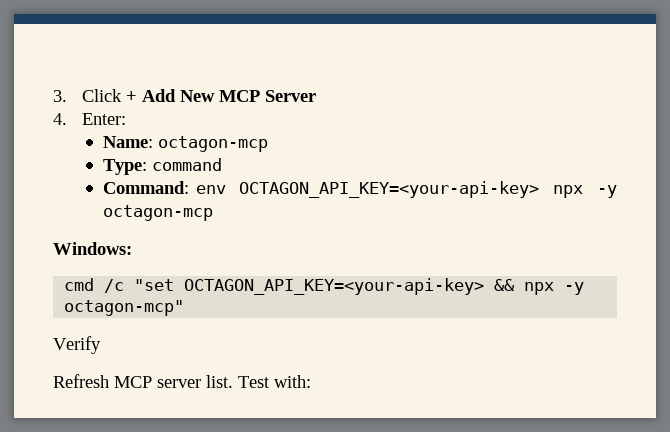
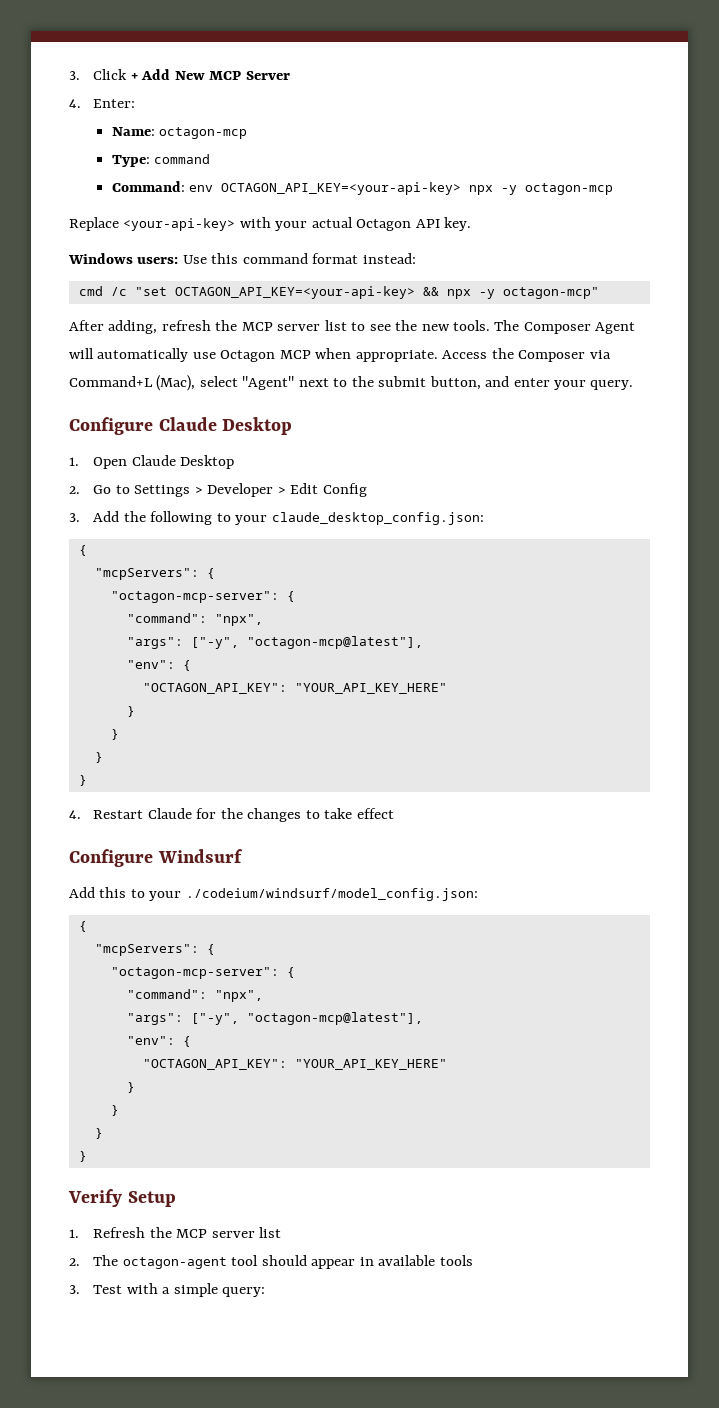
- Windows:
+ Replace <your-api-key> with your actual Octagon API key.
+ Windows users: Use this command format instead:
- Verify
- Refresh MCP server list. Test with:
+ After adding, refresh the MCP server list to see the new tools. The Composer Agent will automatically use Octagon MCP when appropriate. Access the Composer via Command+L (Mac), select "Agent" next to the submit button, and enter your query.
+ Configure Claude Desktop
+ 1. Open Claude Desktop
+ 2. Go to Settings > Developer > Edit Config
+ 3. Add the following to your claude_desktop_config.json:
+ {
+ "mcpServers": {
+ "octagon-mcp-server": {
+ "command": "npx",
+ "args": ["-y", "octagon-mcp@latest"],
+ "env": {
+ "OCTAGON_API_KEY": "YOUR_API_KEY_HERE"
+ }
+ }
+ }
+ }
+ 4. Restart Claude for the changes to take effect
+ Configure Windsurf
+ Add this to your ./codeium/windsurf/model_config.json:
+ {
+ "mcpServers": {
+ "octagon-mcp-server": {
+ "command": "npx",
+ "args": ["-y", "octagon-mcp@latest"],
+ "env": {
+ "OCTAGON_API_KEY": "YOUR_API_KEY_HERE"
+ }
+ }
+ }
+ }
+ Verify Setup
+ 1. Refresh the MCP server list
+ 2. The octagon-agent tool should appear in available tools
+ 3. Test with a simple query:

